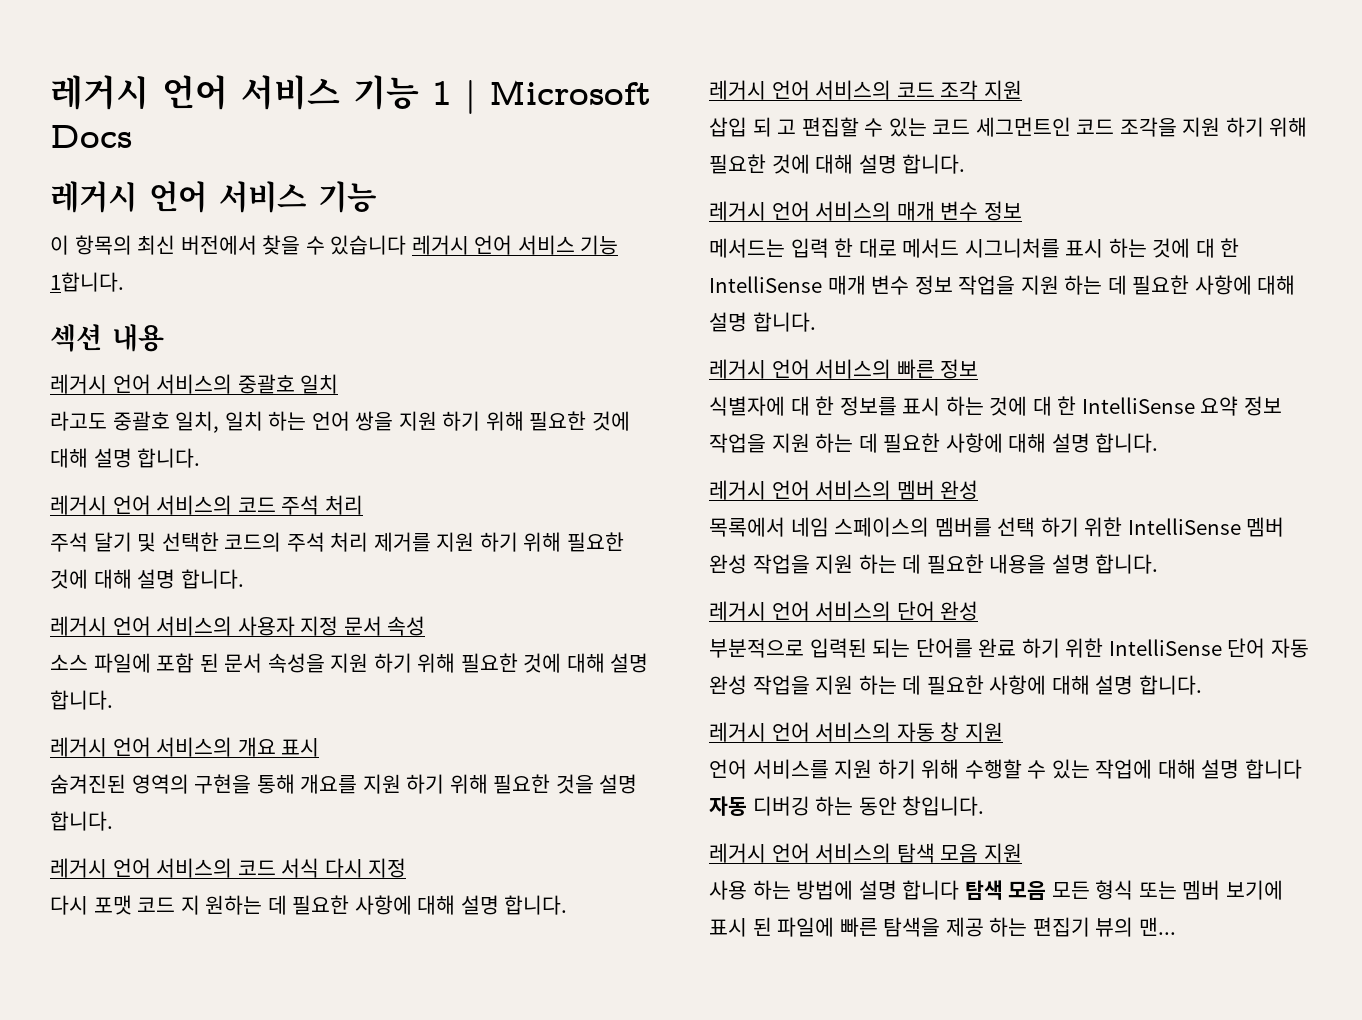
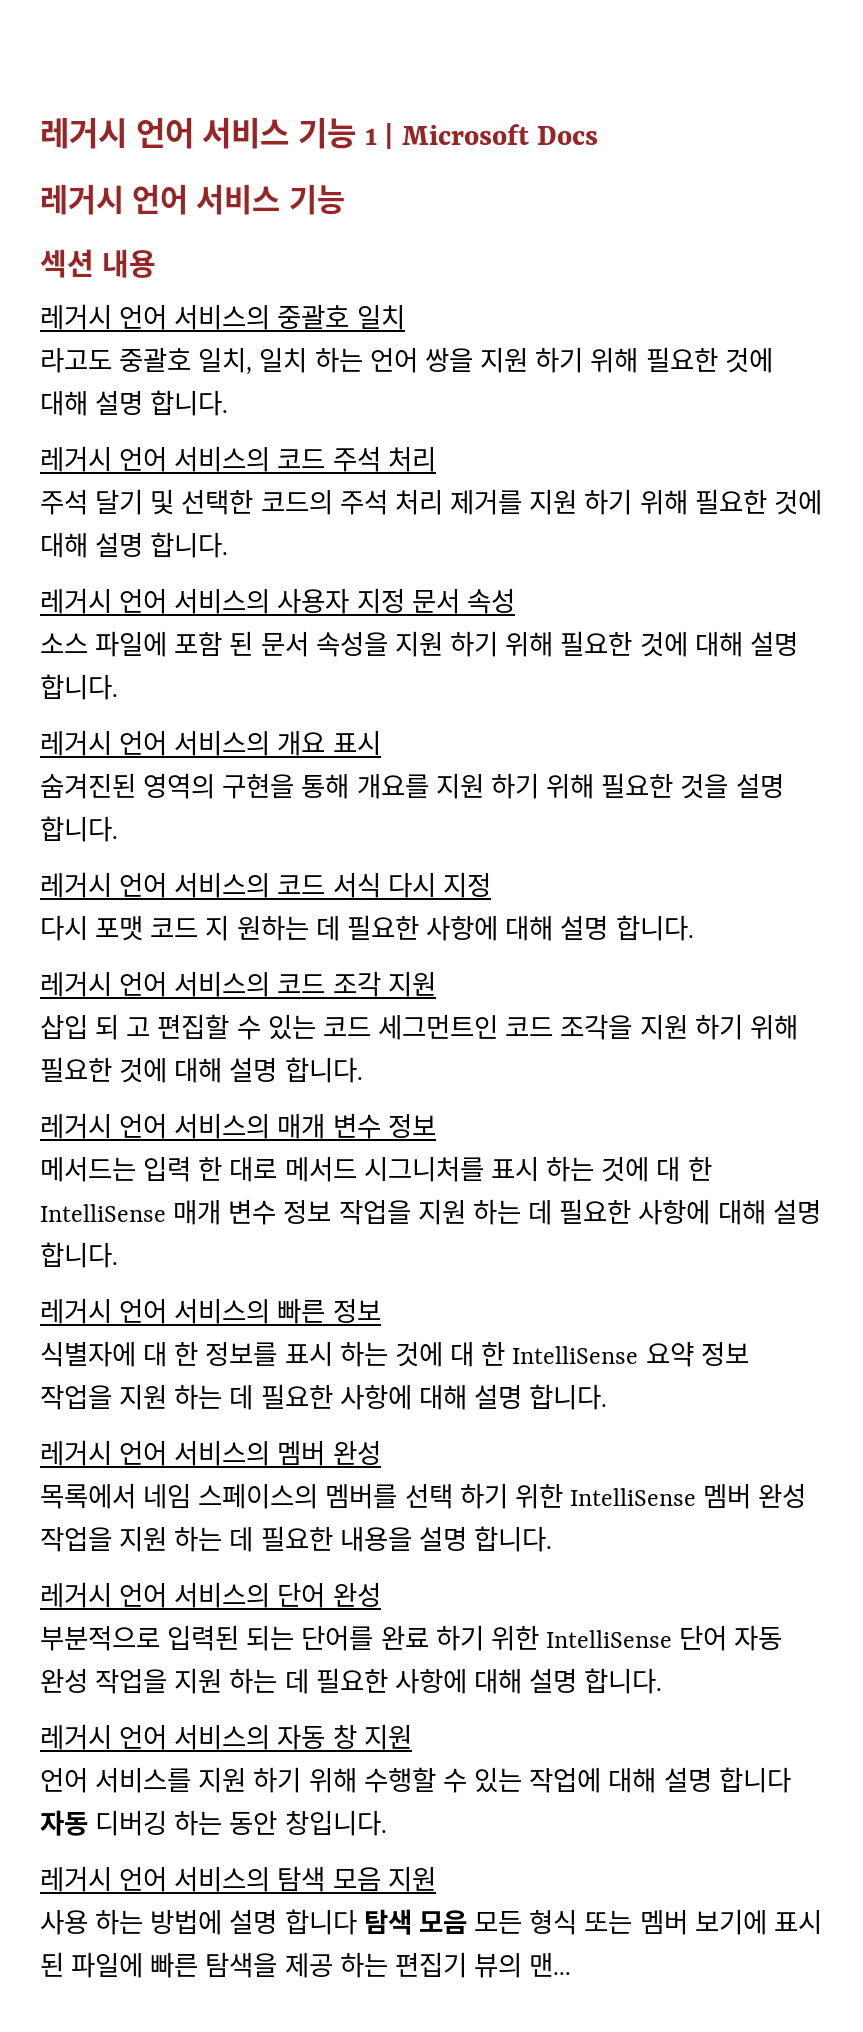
- 이 항목의 최신 버전에서 찾을 수 있습니다 레거시 언어 서비스 기능 1합니다.

